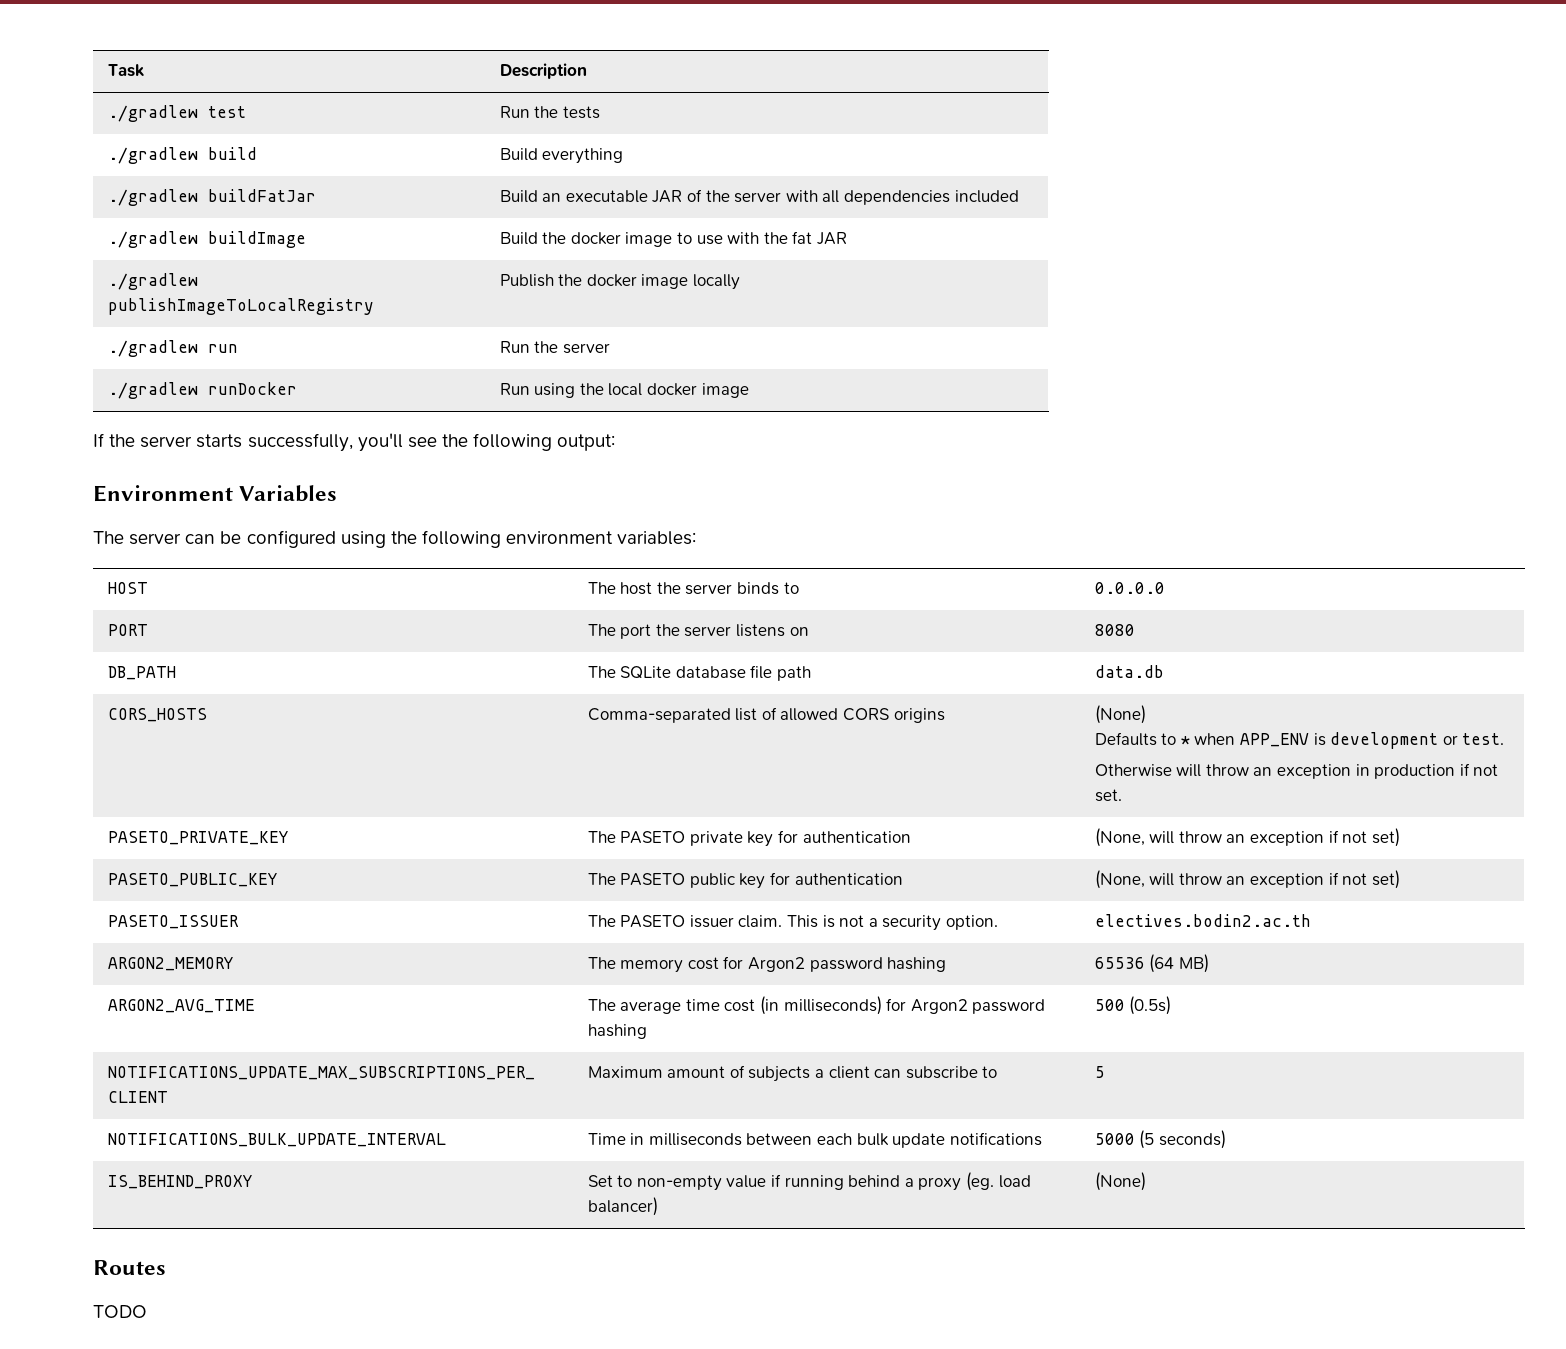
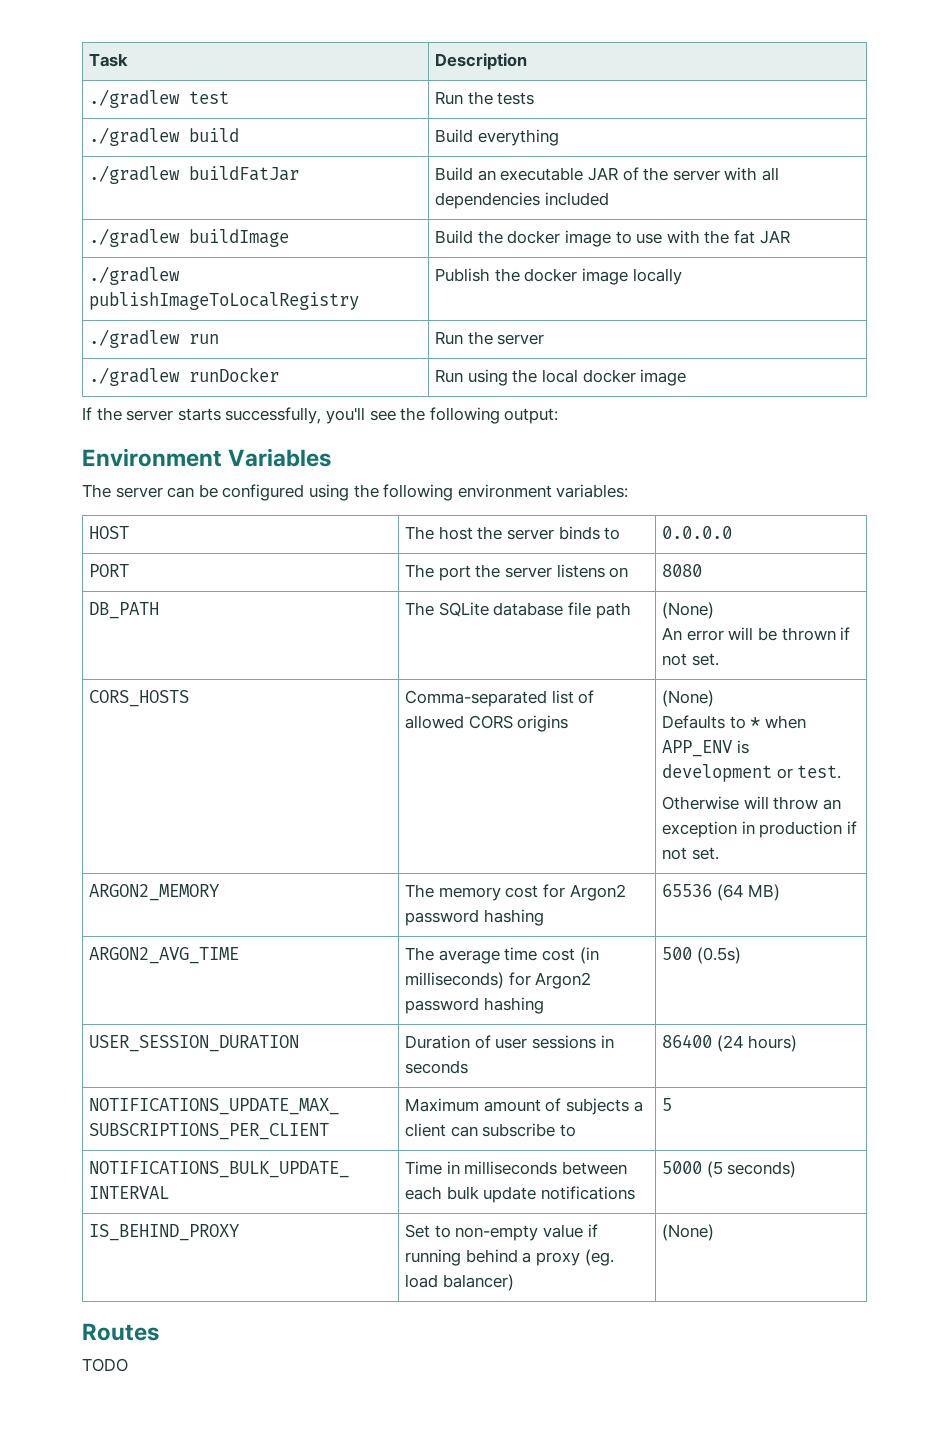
- DB_PATH | The SQLite database file path | data.db
+ DB_PATH | The SQLite database file path | (None)
+ An error will be thrown if not set.
- PASETO_PRIVATE_KEY | The PASETO private key for authentication | (None, will throw an exception if not set)
- PASETO_PUBLIC_KEY | The PASETO public key for authentication | (None, will throw an exception if not set)
- PASETO_ISSUER | The PASETO issuer claim. This is not a security option. | electives.bodin2.ac.th
+ USER_SESSION_DURATION | Duration of user sessions in seconds | 86400 (24 hours)

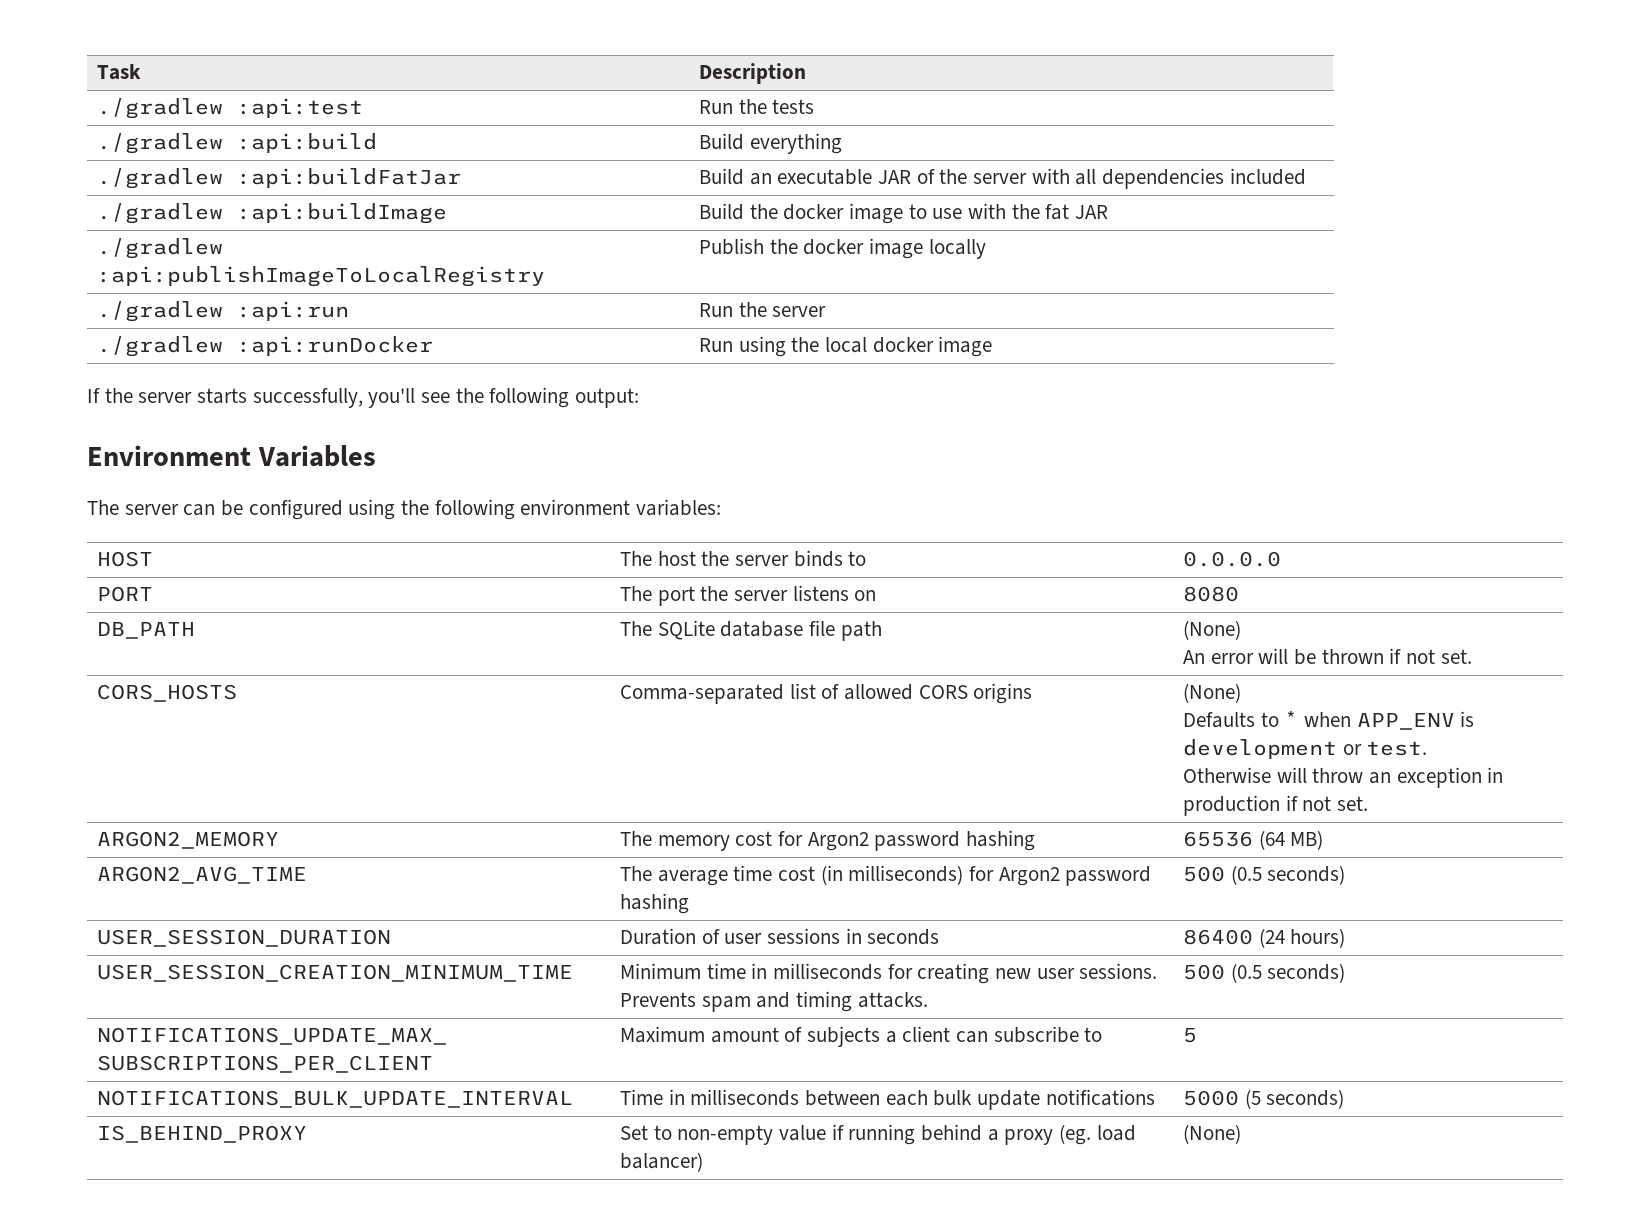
- ./gradlew test | Run the tests
+ ./gradlew :api:test | Run the tests
- ./gradlew build | Build everything
+ ./gradlew :api:build | Build everything
- ./gradlew buildFatJar | Build an executable JAR of the server with all dependencies included
+ ./gradlew :api:buildFatJar | Build an executable JAR of the server with all dependencies included
- ./gradlew buildImage | Build the docker image to use with the fat JAR
+ ./gradlew :api:buildImage | Build the docker image to use with the fat JAR
- ./gradlew publishImageToLocalRegistry | Publish the docker image locally
+ ./gradlew :api:publishImageToLocalRegistry | Publish the docker image locally
- ./gradlew run | Run the server
+ ./gradlew :api:run | Run the server
- ./gradlew runDocker | Run using the local docker image
+ ./gradlew :api:runDocker | Run using the local docker image
- ARGON2_AVG_TIME | The average time cost (in milliseconds) for Argon2 password hashing | 500 (0.5s)
+ ARGON2_AVG_TIME | The average time cost (in milliseconds) for Argon2 password hashing | 500 (0.5 seconds)
+ USER_SESSION_CREATION_MINIMUM_TIME | Minimum time in milliseconds for creating new user sessions. Prevents spam and timing attacks. | 500 (0.5 seconds)
- Routes
- TODO

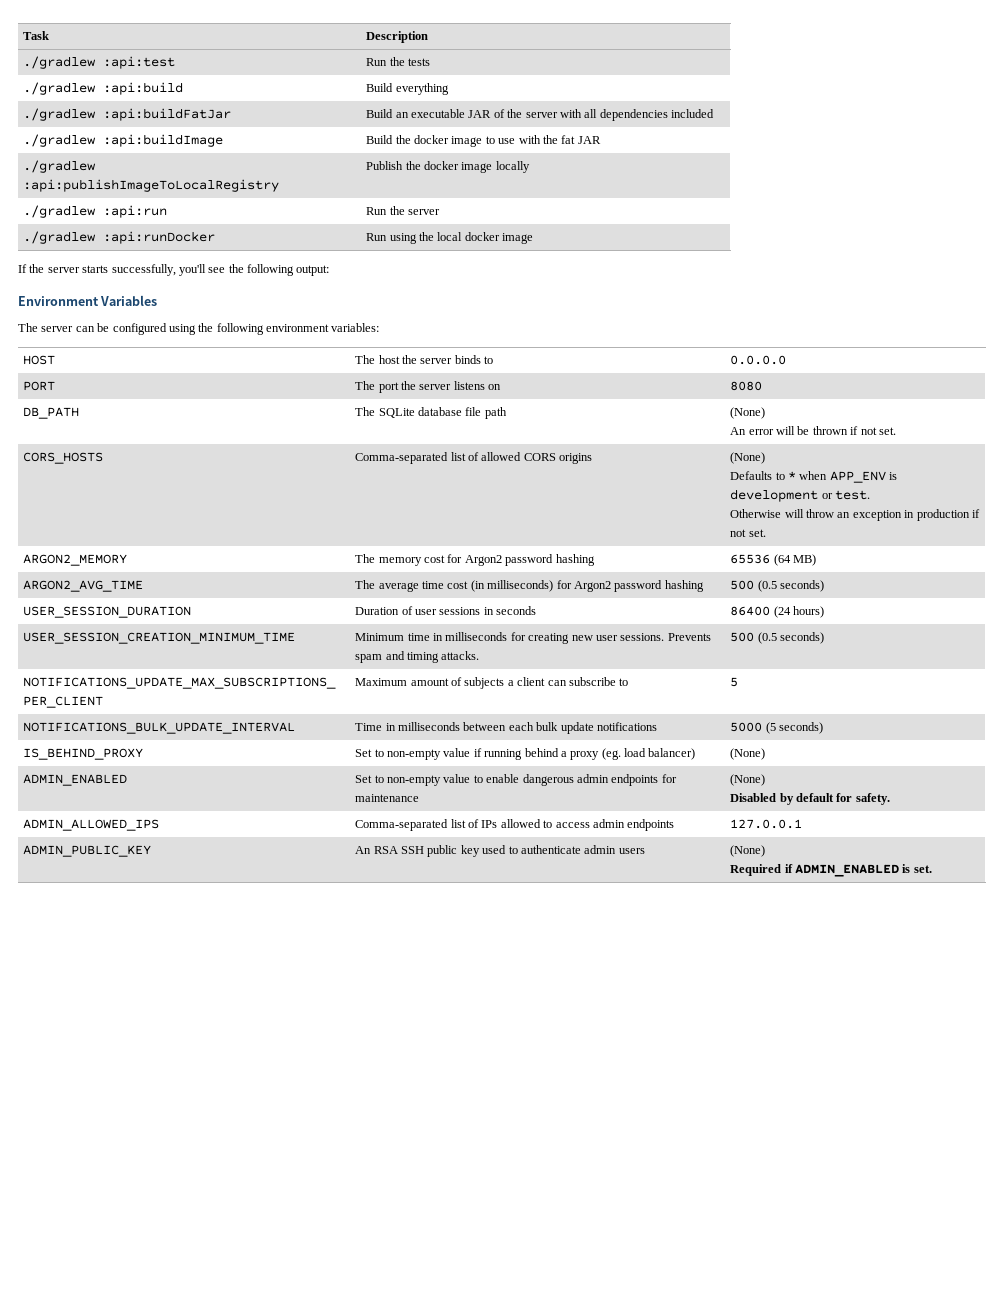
+ ADMIN_ENABLED | Set to non-empty value to enable dangerous admin endpoints for maintenance | (None)
+ Disabled by default for safety.
+ ADMIN_ALLOWED_IPS | Comma-separated list of IPs allowed to access admin endpoints | 127.0.0.1
+ ADMIN_PUBLIC_KEY | An RSA SSH public key used to authenticate admin users | (None)
+ Required if ADMIN_ENABLED is set.

